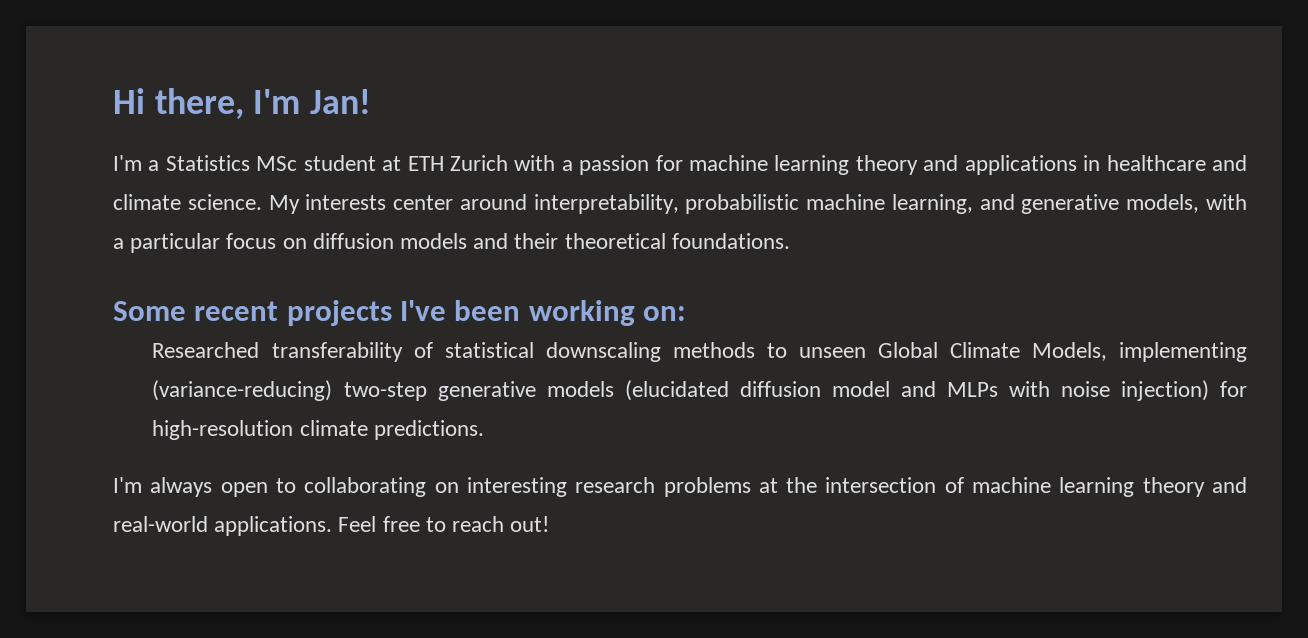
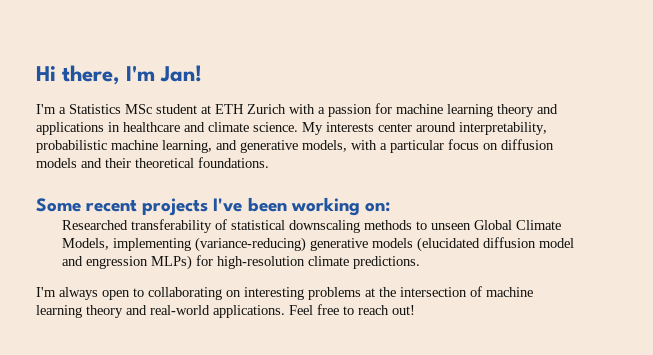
- Researched transferability of statistical downscaling methods to unseen Global Climate Models, implementing (variance-reducing) two-step generative models (elucidated diffusion model and MLPs with noise injection) for high-resolution climate predictions.
+ Researched transferability of statistical downscaling methods to unseen Global Climate Models, implementing (variance-reducing) generative models (elucidated diffusion model and engression MLPs) for high-resolution climate predictions.
- I'm always open to collaborating on interesting research problems at the intersection of machine learning theory and real-world applications.
+ I'm always open to collaborating on interesting problems at the intersection of machine learning theory and real-world applications.

